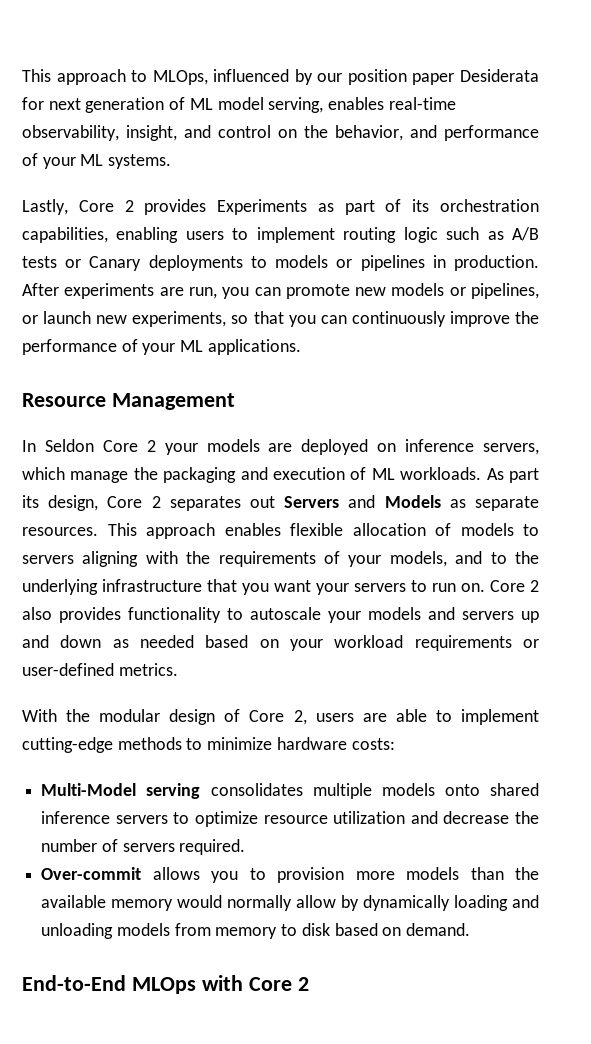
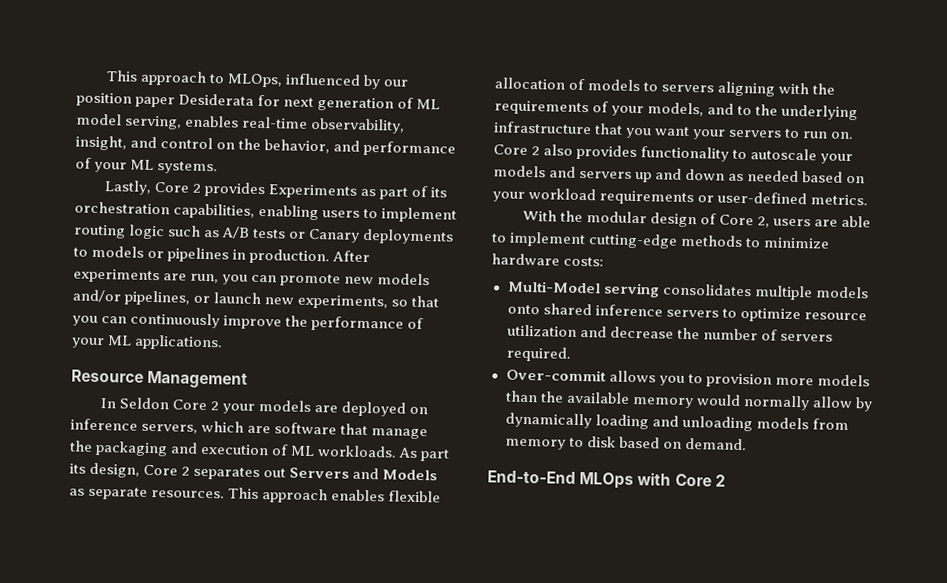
- After experiments are run, you can promote new models or pipelines, or launch new experiments, so that you can continuously improve the performance of your ML applications.
+ After experiments are run, you can promote new models and/or pipelines, or launch new experiments, so that you can continuously improve the performance of your ML applications.
- In Seldon Core 2 your models are deployed on inference servers, which manage the packaging and execution of ML workloads.
+ In Seldon Core 2 your models are deployed on inference servers, which are software that manage the packaging and execution of ML workloads.

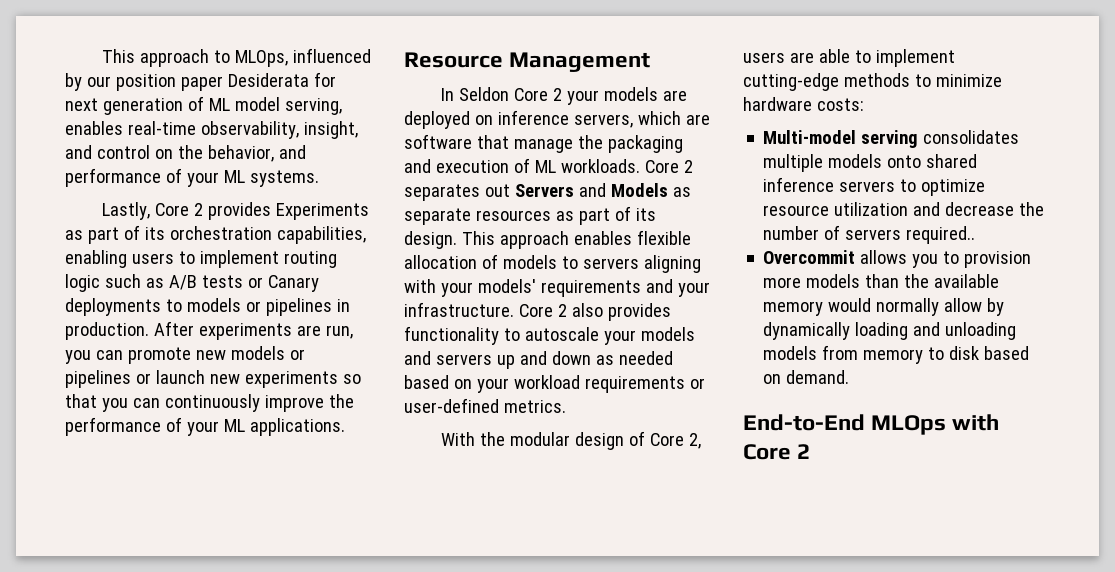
- After experiments are run, you can promote new models and/or pipelines, or launch new experiments, so that you can continuously improve the performance of your ML applications.
+ After experiments are run, you can promote new models or pipelines or launch new experiments so that you can continuously improve the performance of your ML applications.
- As part its design, Core 2 separates out Servers and Models as separate resources.
+ Core 2 separates out Servers and Models as separate resources as part of its design.
- This approach enables flexible allocation of models to servers aligning with the requirements of your models, and to the underlying infrastructure that you want your servers to run on.
+ This approach enables flexible allocation of models to servers aligning with your models' requirements and your infrastructure.
- Multi-Model serving consolidates multiple models onto shared inference servers to optimize resource utilization and decrease the number of servers required.
- Over-commit allows you to provision more models than the available memory would normally allow by dynamically loading and unloading models from memory to disk based on demand.
+ Multi-model serving consolidates multiple models onto shared inference servers to optimize resource utilization and decrease the number of servers required..
+ Overcommit allows you to provision more models than the available memory would normally allow by dynamically loading and unloading models from memory to disk based on demand.

